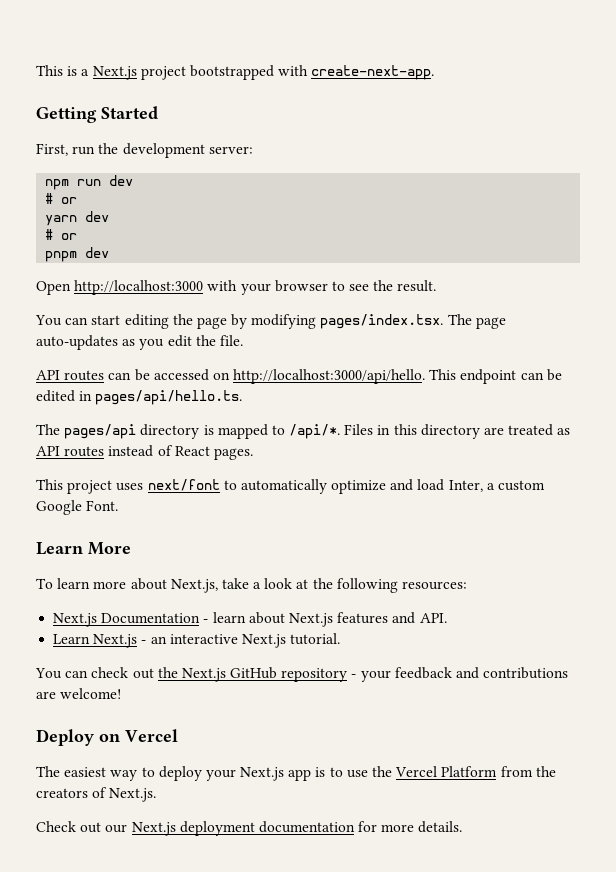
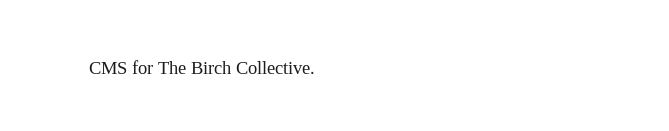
- This is a Next.js project bootstrapped with create-next-app.
- Getting Started
- First, run the development server:
- npm run dev
- # or
- yarn dev
- # or
- pnpm dev
- Open http://localhost:3000 with your browser to see the result.
- You can start editing the page by modifying pages/index.tsx. The page auto-updates as you edit the file.
- API routes can be accessed on http://localhost:3000/api/hello. This endpoint can be edited in pages/api/hello.ts.
- The pages/api directory is mapped to /api/*. Files in this directory are treated as API routes instead of React pages.
- This project uses next/font to automatically optimize and load Inter, a custom Google Font.
- Learn More
- To learn more about Next.js, take a look at the following resources:
- Next.js Documentation - learn about Next.js features and API.
- Learn Next.js - an interactive Next.js tutorial.
- You can check out the Next.js GitHub repository - your feedback and contributions are welcome!
- Deploy on Vercel
- The easiest way to deploy your Next.js app is to use the Vercel Platform from the creators of Next.js.
- Check out our Next.js deployment documentation for more details.
+ CMS for The Birch Collective.

